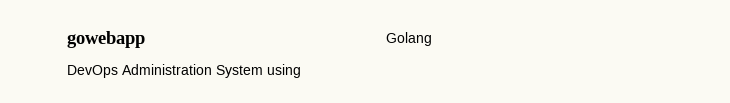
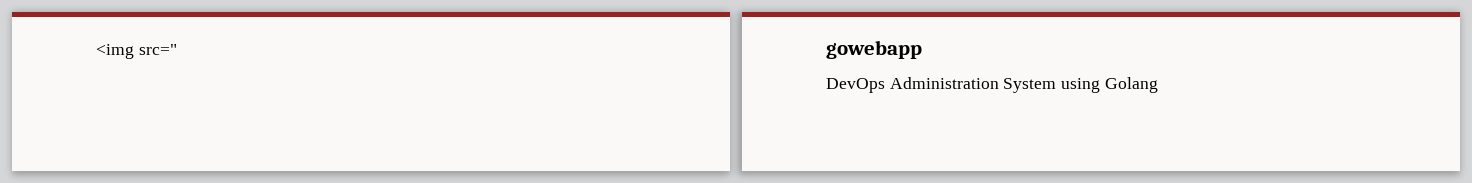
+ <img src="

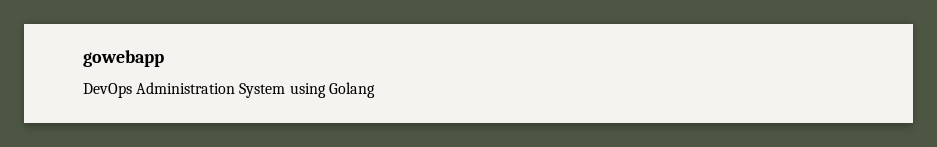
- <img src="

